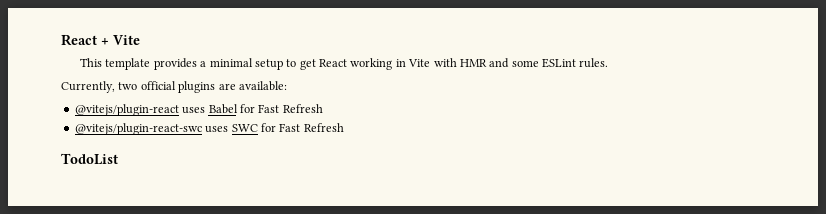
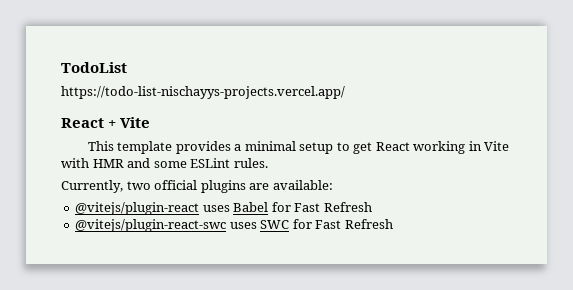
+ TodoList
+ https://todo-list-nischayys-projects.vercel.app/
- TodoList

